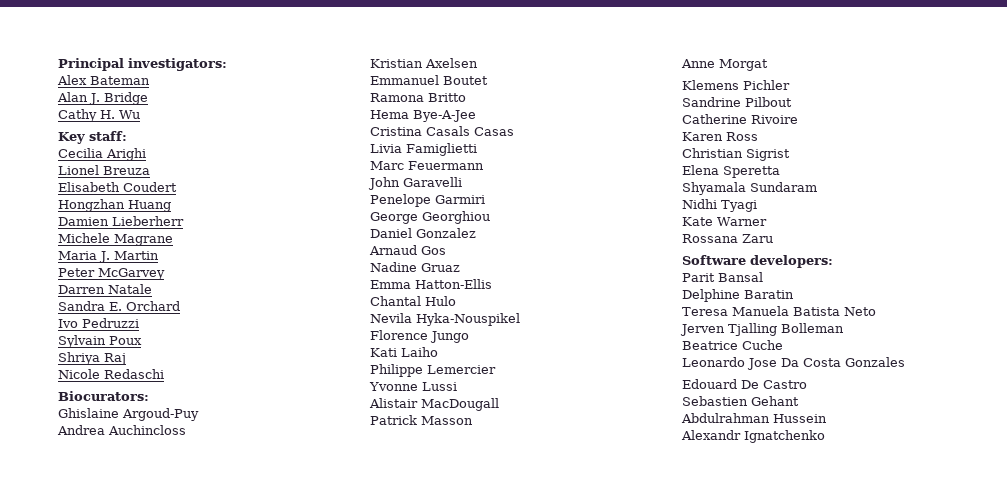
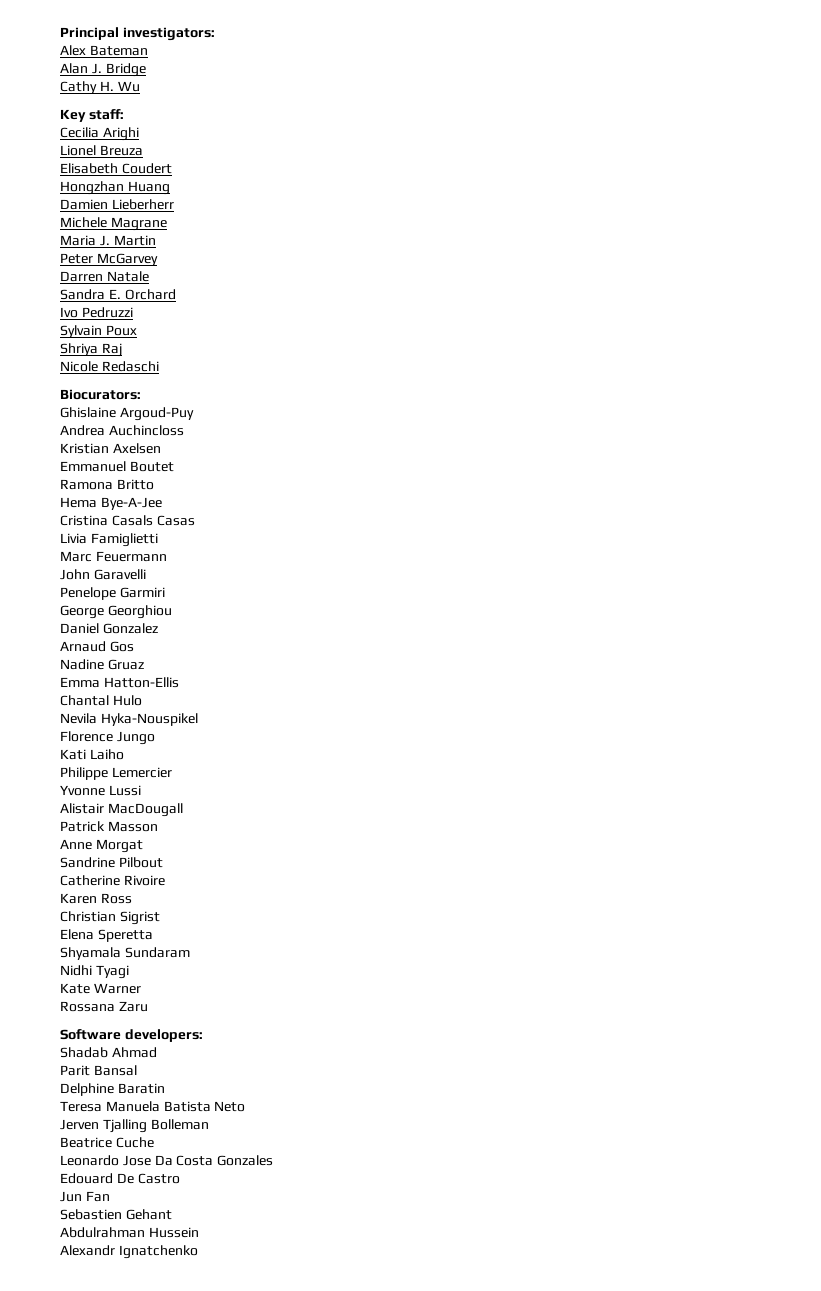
- Klemens Pichler
+ Shadab Ahmad
+ Jun Fan

